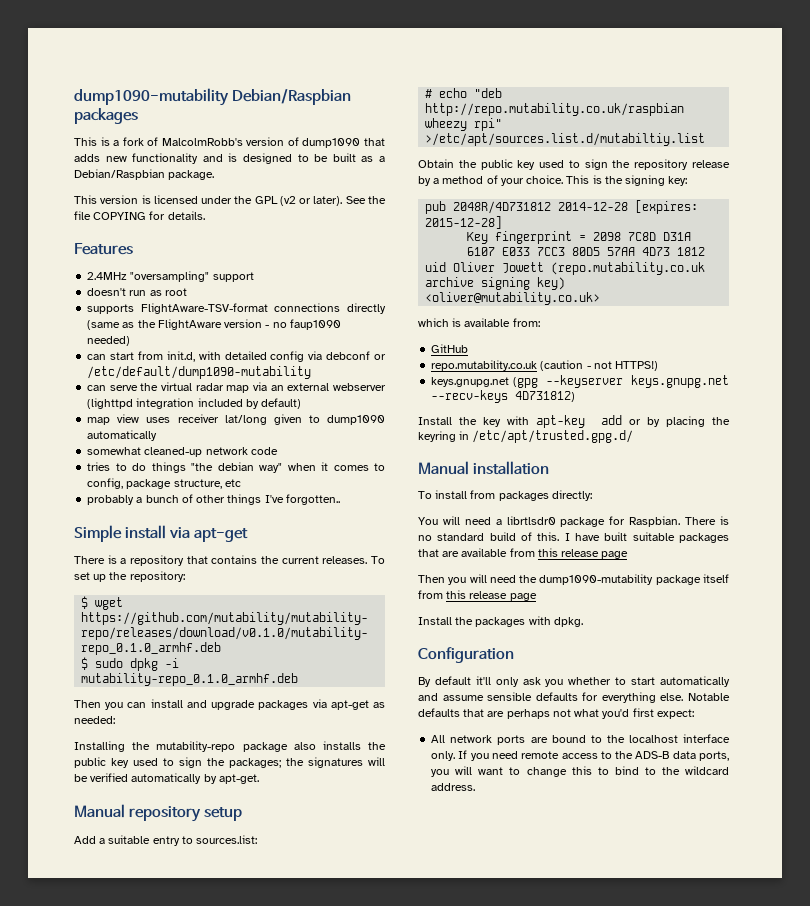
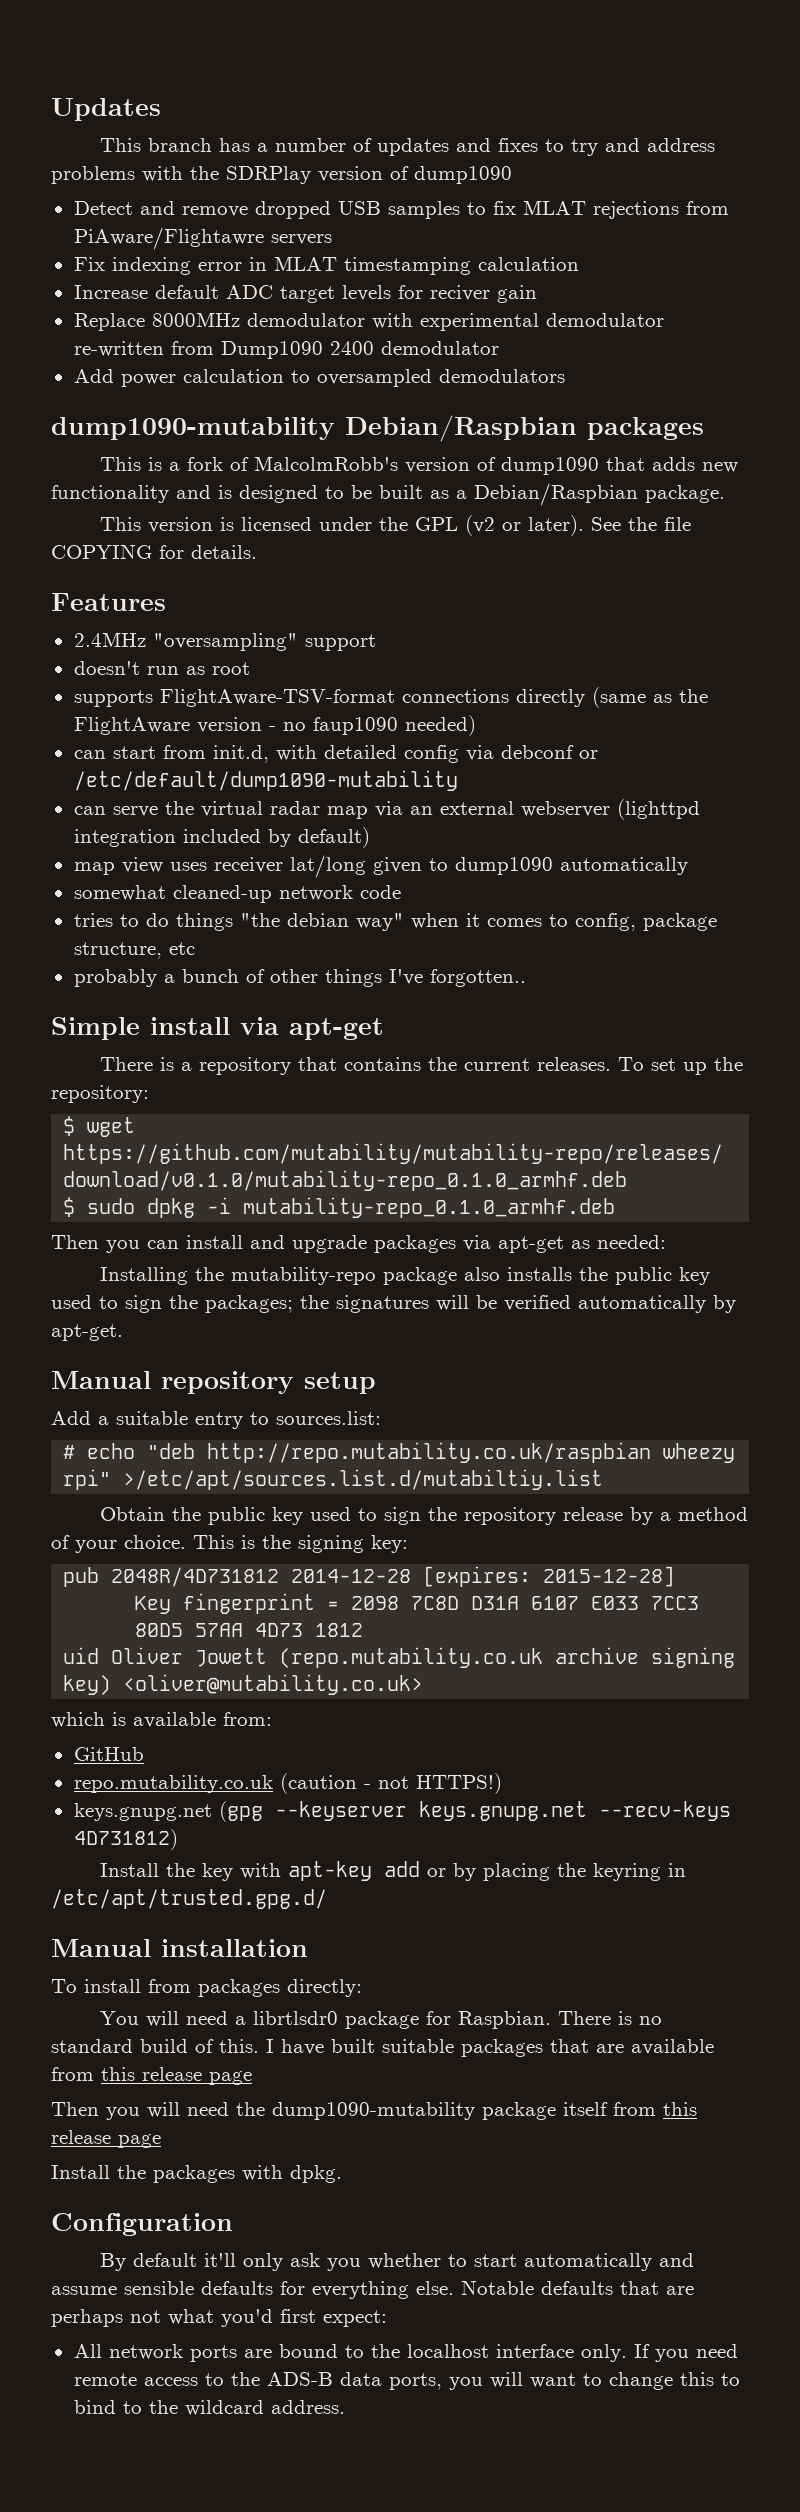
+ Updates
+ This branch has a number of updates and fixes to try and address problems with the SDRPlay version of dump1090
+ Detect and remove dropped USB samples to fix MLAT rejections from PiAware/Flightawre servers
+ Fix indexing error in MLAT timestamping calculation
+ Increase default ADC target levels for reciver gain
+ Replace 8000MHz demodulator with experimental demodulator re-written from Dump1090 2400 demodulator
+ Add power calculation to oversampled demodulators

